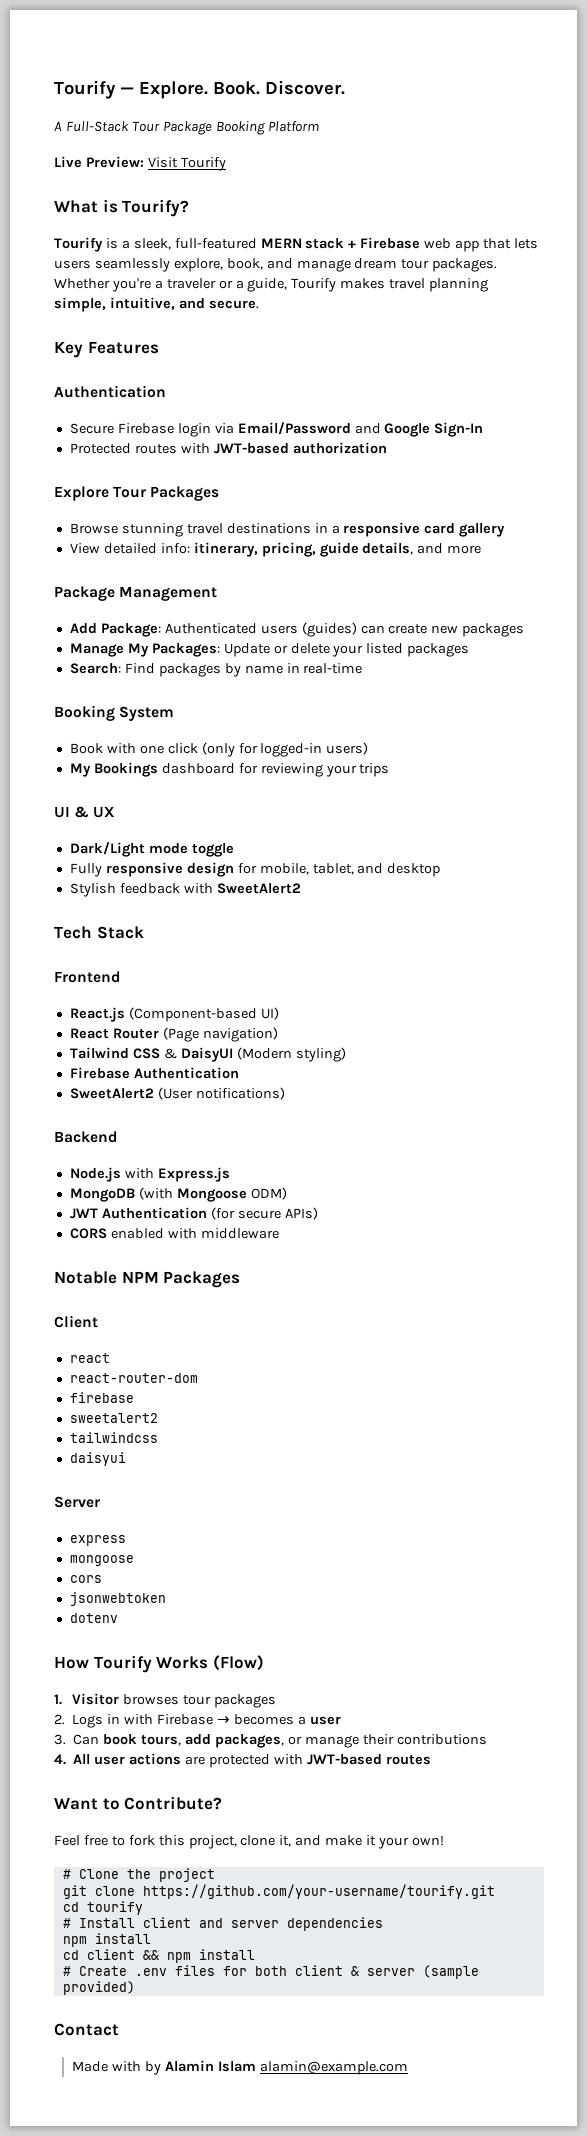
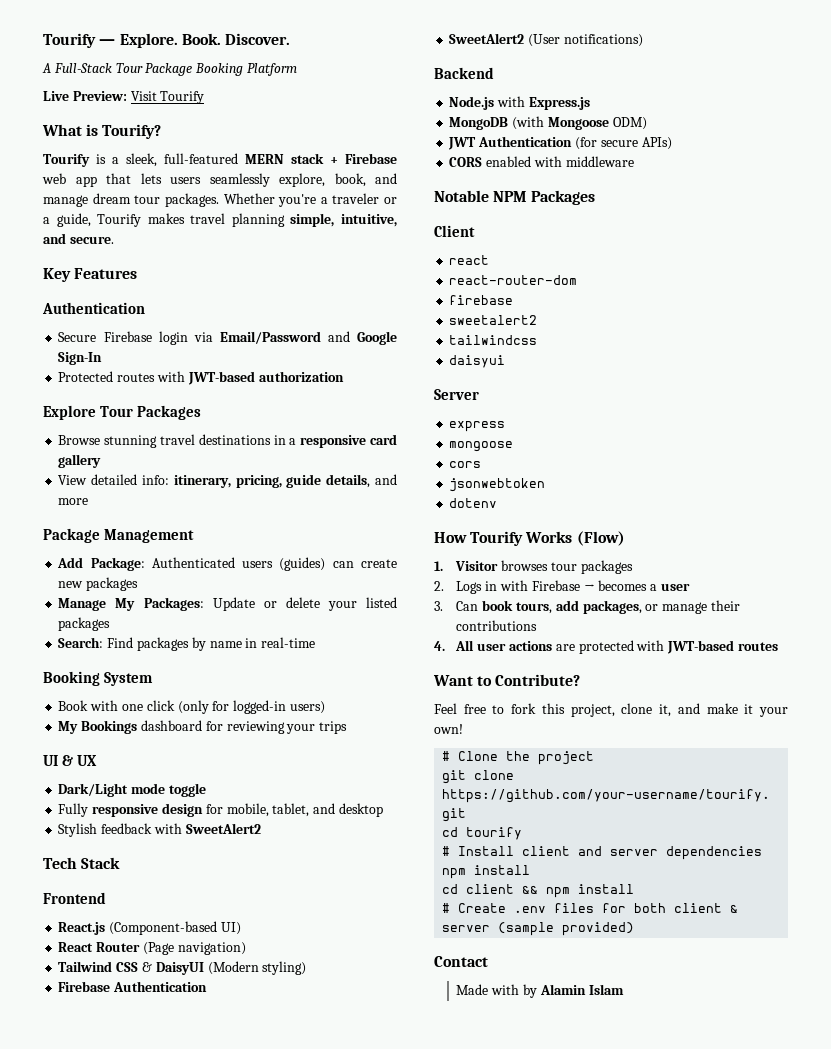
- Made with by Alamin Islam alamin@example.com
+ Made with by Alamin Islam

